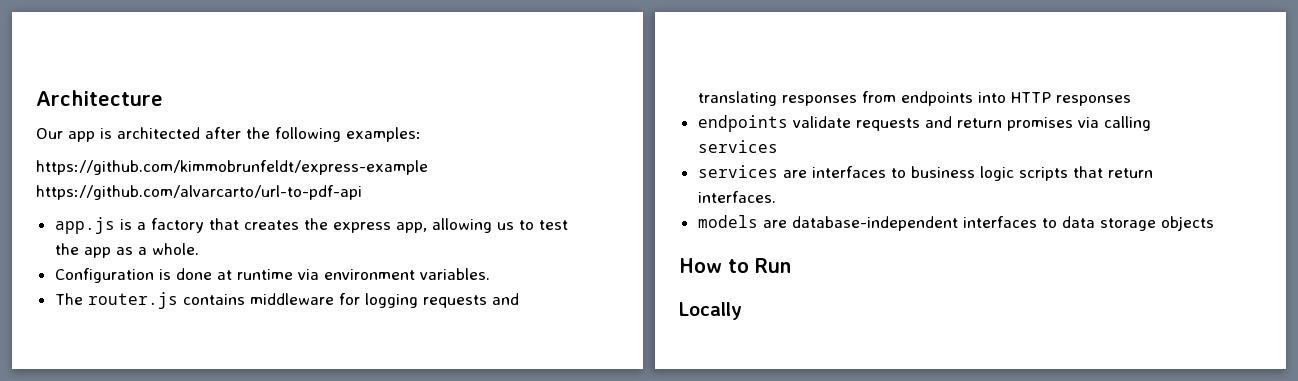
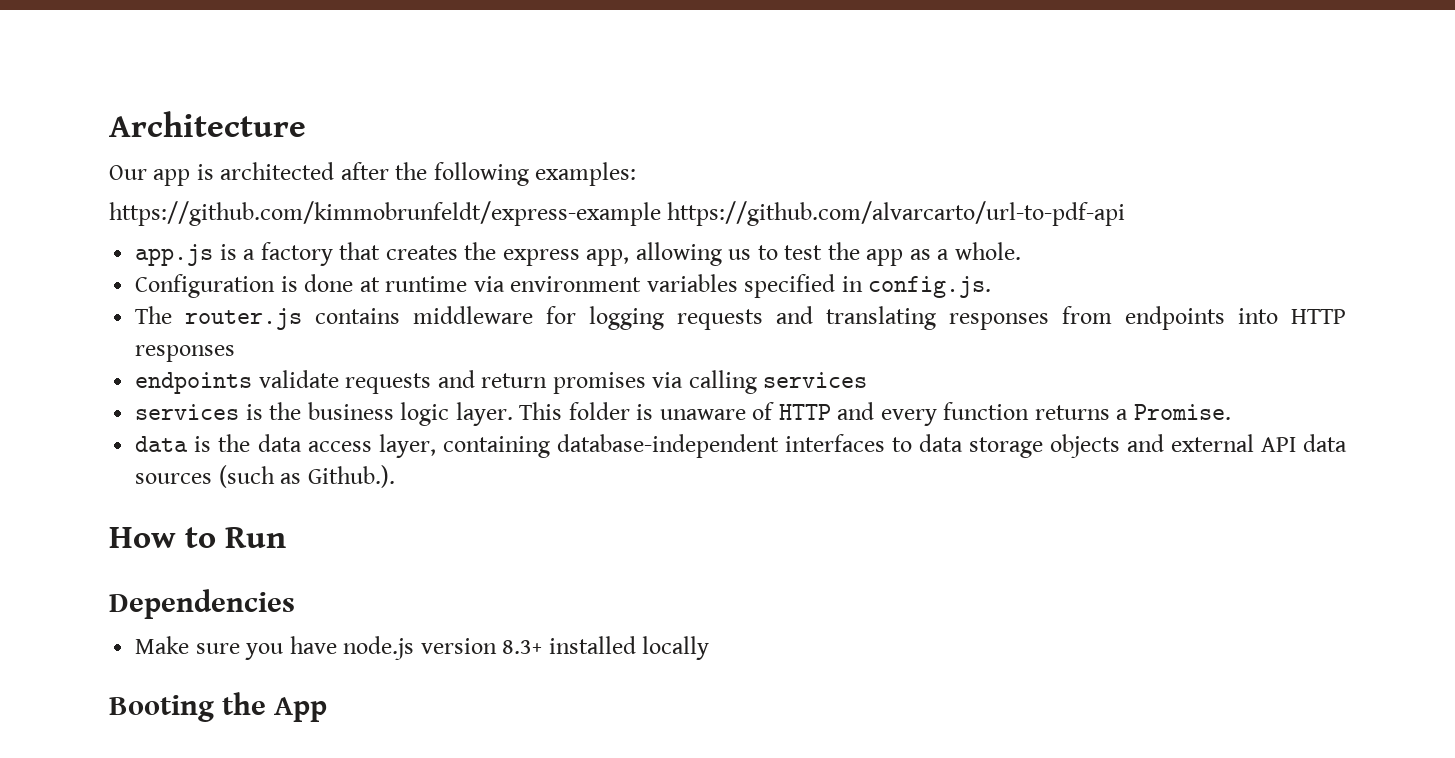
- Configuration is done at runtime via environment variables.
+ Configuration is done at runtime via environment variables specified in config.js.
- services are interfaces to business logic scripts that return interfaces.
- models are database-independent interfaces to data storage objects
+ services is the business logic layer. This folder is unaware of HTTP and every function returns a Promise.
+ data is the data access layer, containing database-independent interfaces to data storage objects and external API data sources (such as Github.).
  How to Run
- Locally
+ Dependencies
+ Make sure you have node.js version 8.3+ installed locally
+ Booting the App

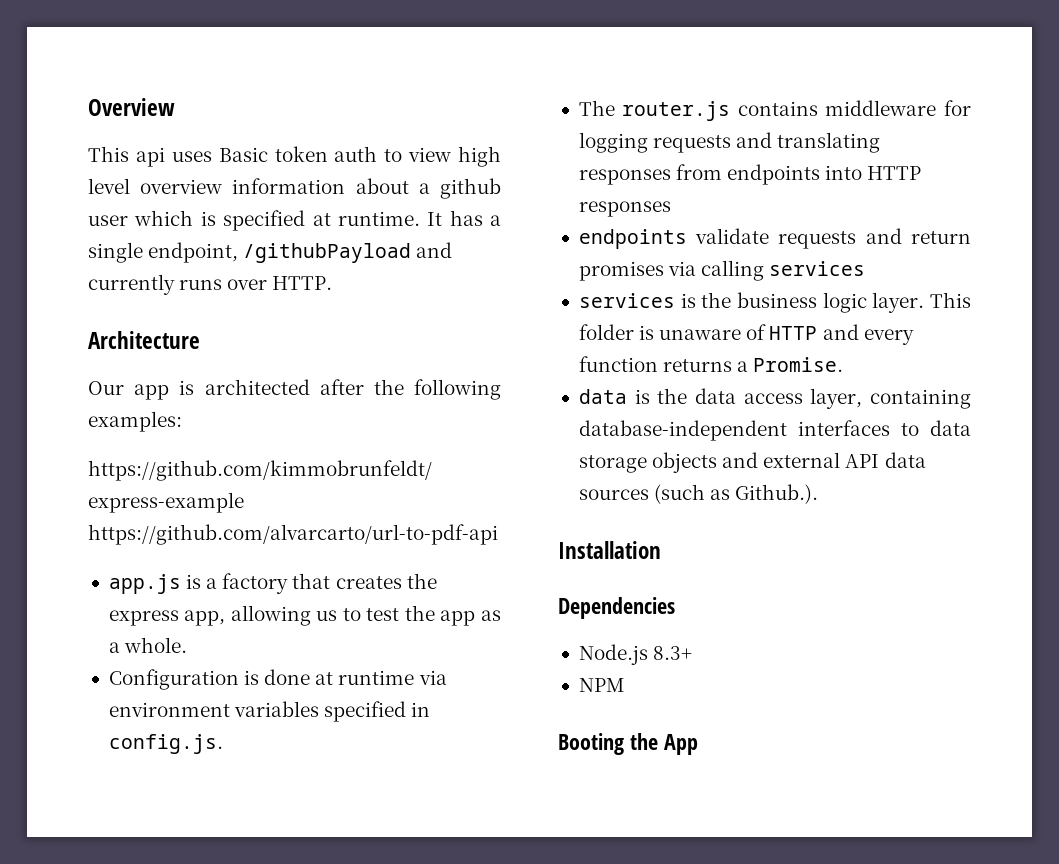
+ Overview
+ This api uses Basic token auth to view high level overview information about a github user which is specified at runtime. It has a single endpoint, /githubPayload and currently runs over HTTP.
- How to Run
+ Installation
  Dependencies
- Make sure you have node.js version 8.3+ installed locally
+ Node.js 8.3+
+ NPM

